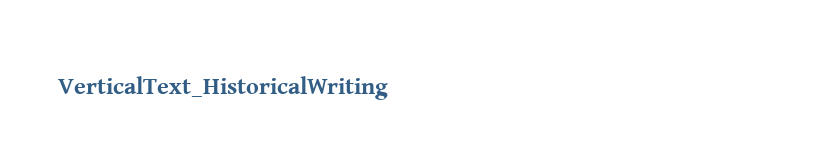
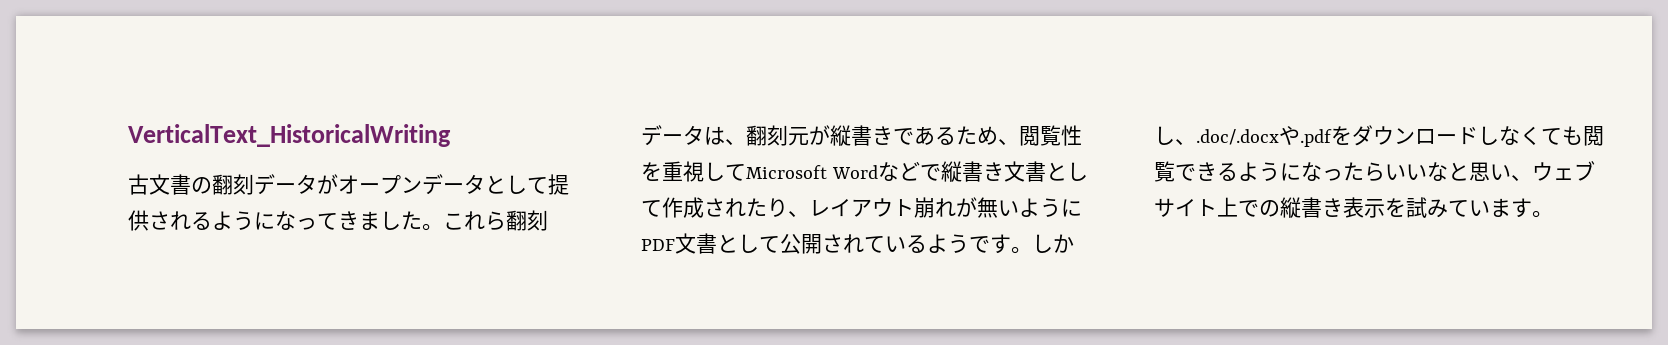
+ 古文書の翻刻データがオープンデータとして提供されるようになってきました。これら翻刻データは、翻刻元が縦書きであるため、閲覧性を重視してMicrosoft Wordなどで縦書き文書として作成されたり、レイアウト崩れが無いようにPDF文書として公開されているようです。しかし、.doc/.docxや.pdfをダウンロードしなくても閲覧できるようになったらいいなと思い、ウェブサイト上での縦書き表示を試みています。

